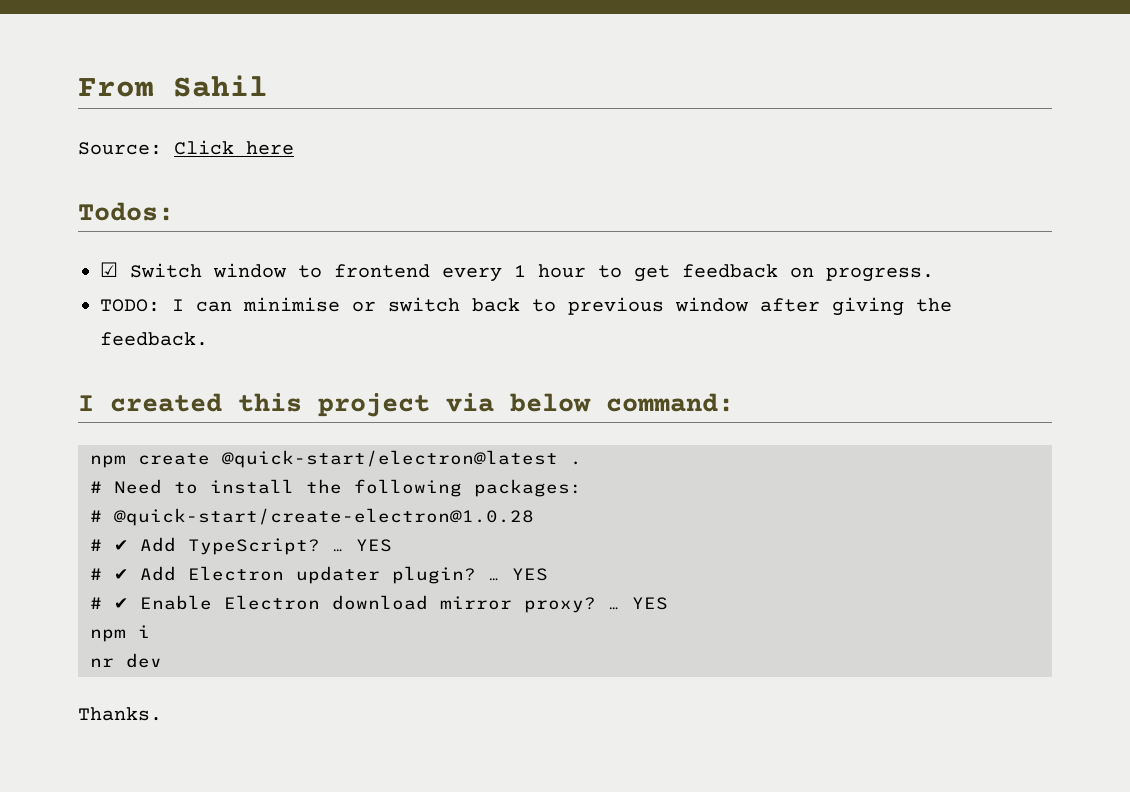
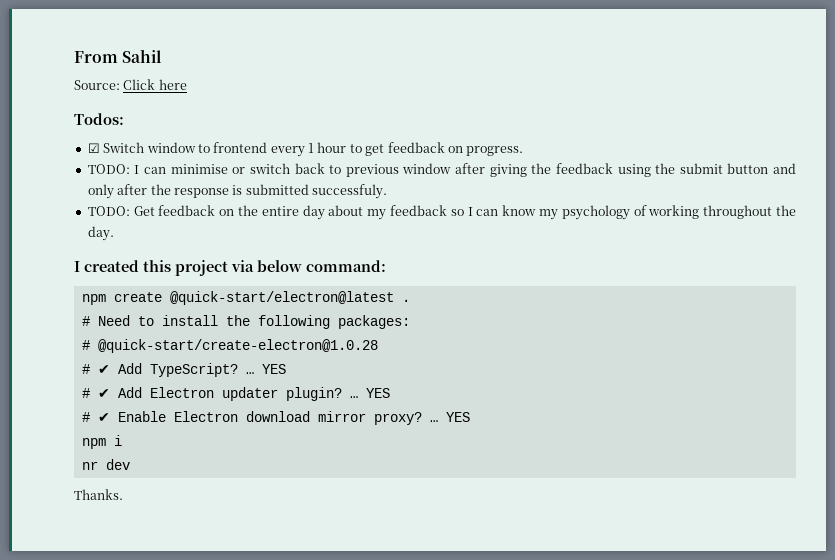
- TODO: I can minimise or switch back to previous window after giving the feedback.
+ TODO: I can minimise or switch back to previous window after giving the feedback using the submit button and only after the response is submitted successfuly.
+ TODO: Get feedback on the entire day about my feedback so I can know my psychology of working throughout the day.

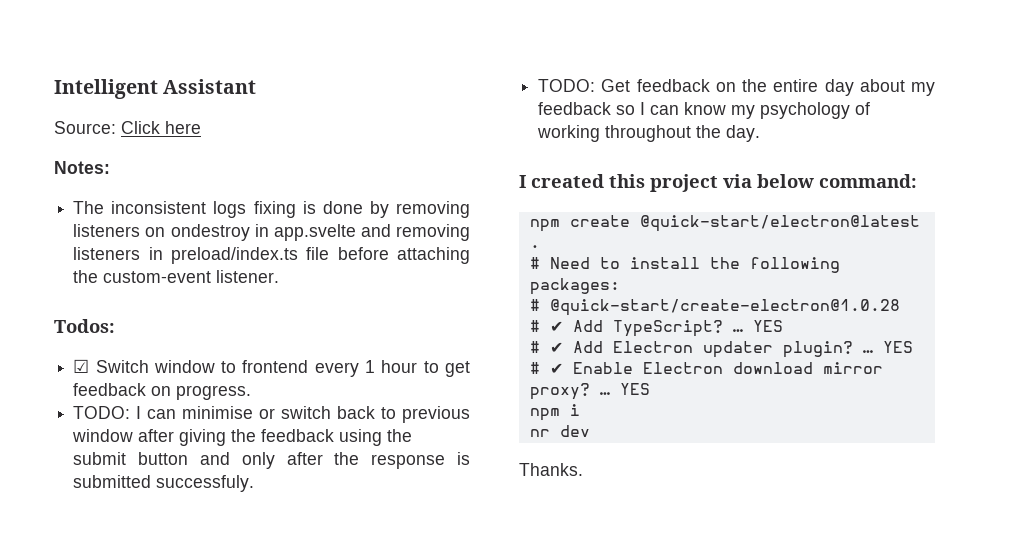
- From Sahil
+ Intelligent Assistant
+ Notes:
+ The inconsistent logs fixing is done by removing listeners on ondestroy in app.svelte and removing listeners in preload/index.ts file before attaching the custom-event listener.

